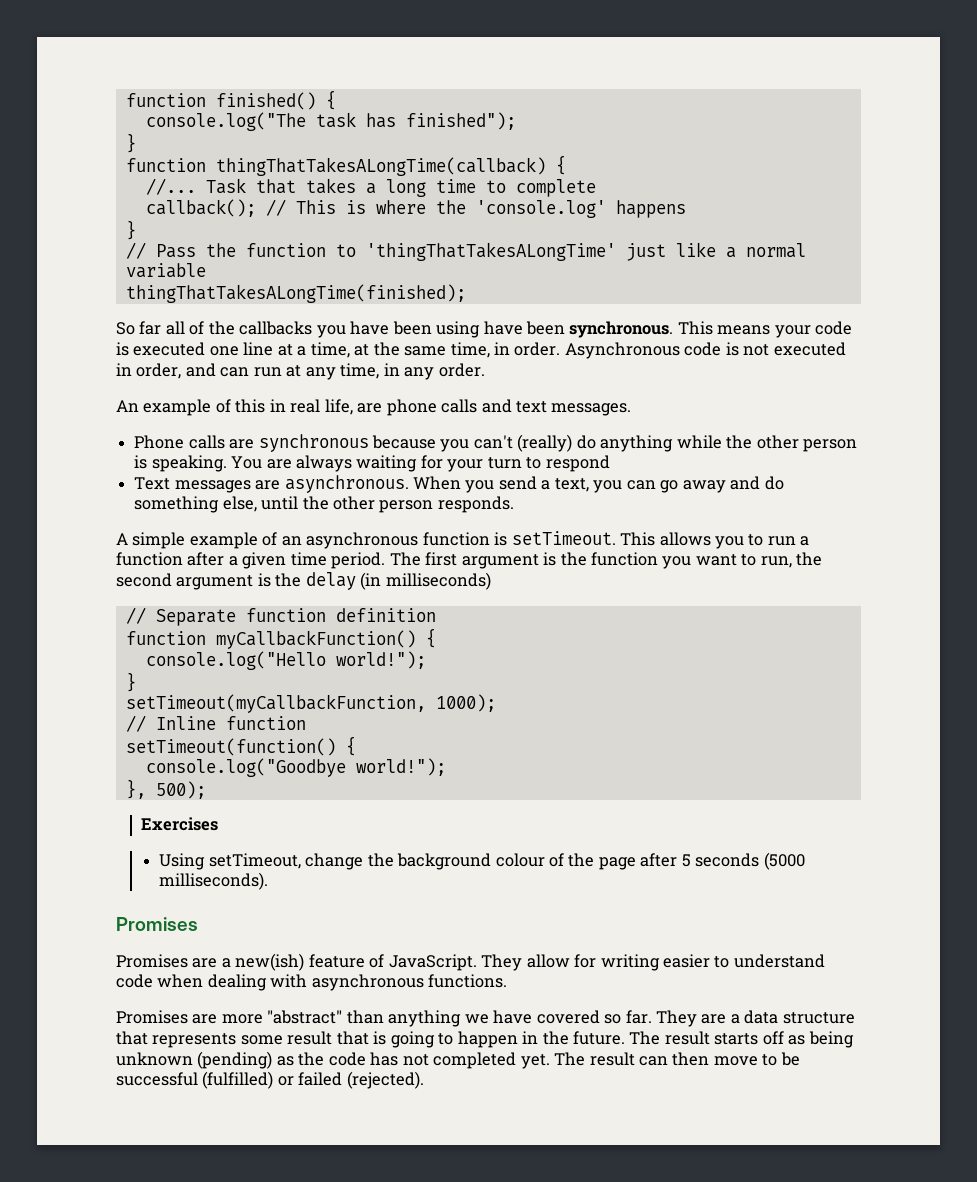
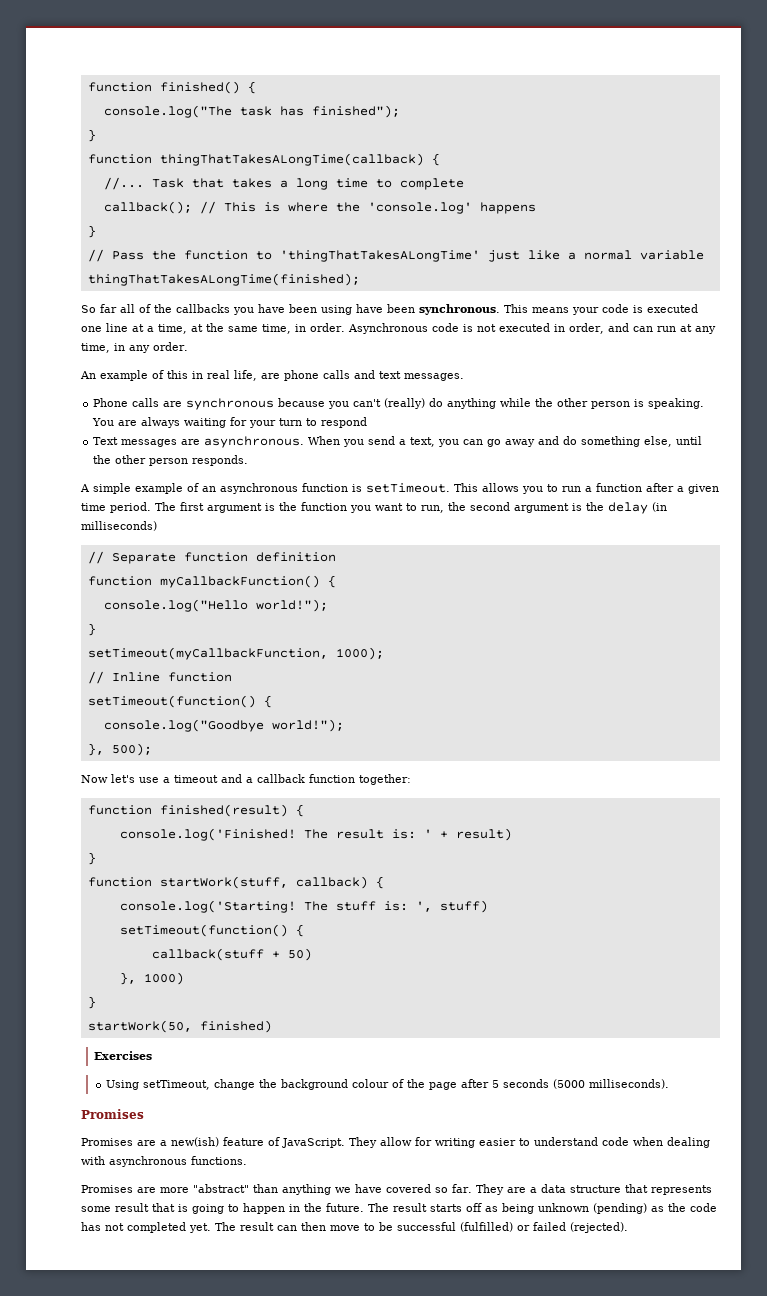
+ Now let's use a timeout and a callback function together:
+ function finished(result) {
+ console.log('Finished! The result is: ' + result)
+ }
+ function startWork(stuff, callback) {
+ console.log('Starting! The stuff is: ', stuff)
+ setTimeout(function() {
+ callback(stuff + 50)
+ }, 1000)
+ }
+ startWork(50, finished)

